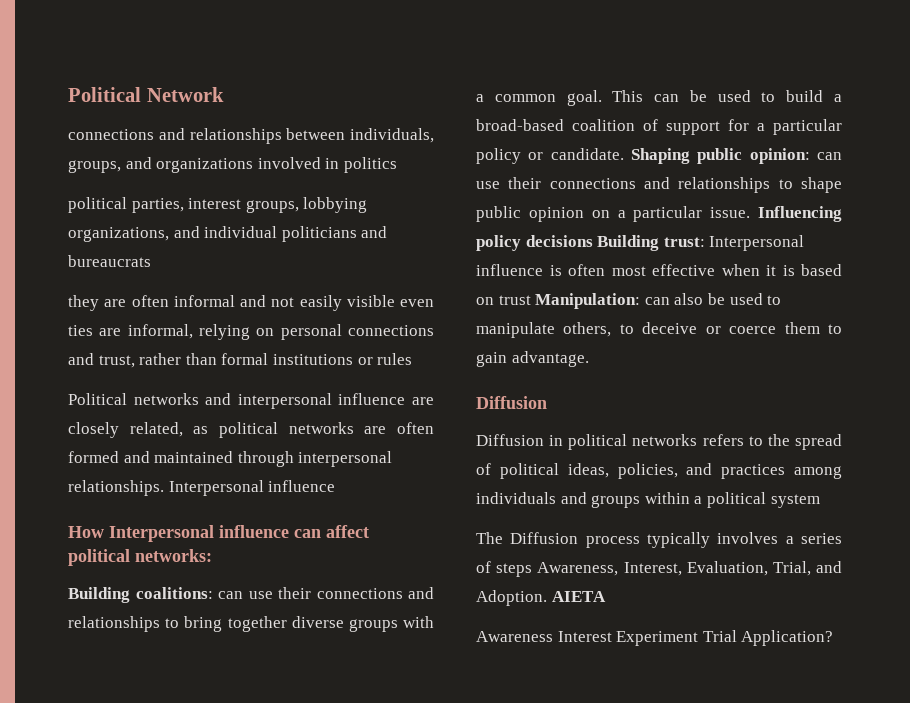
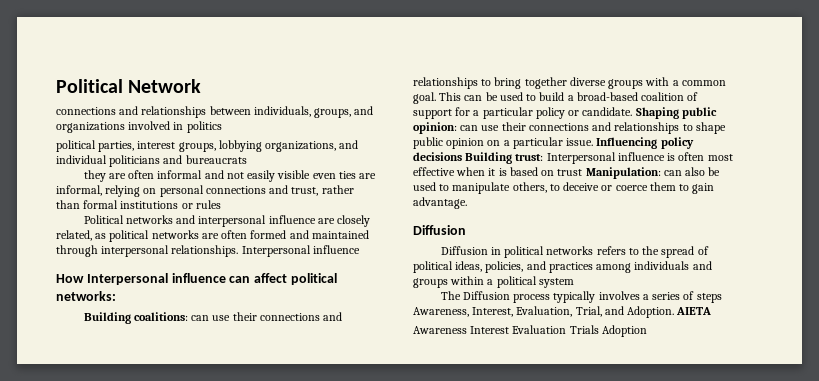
- Awareness Interest Experiment Trial Application?
+ Awareness Interest Evaluation Trials Adoption

